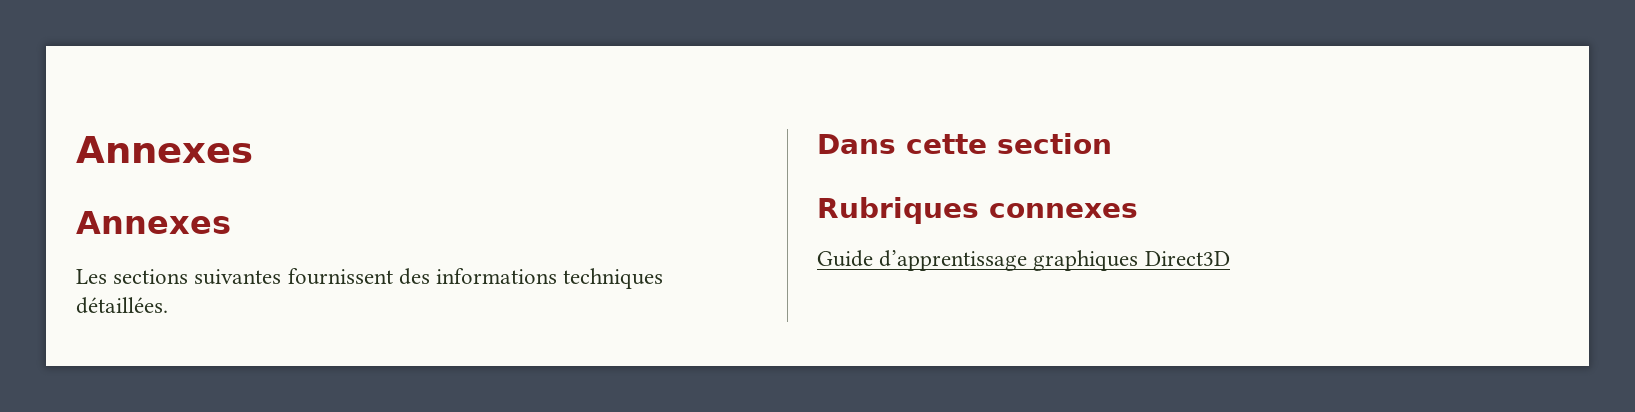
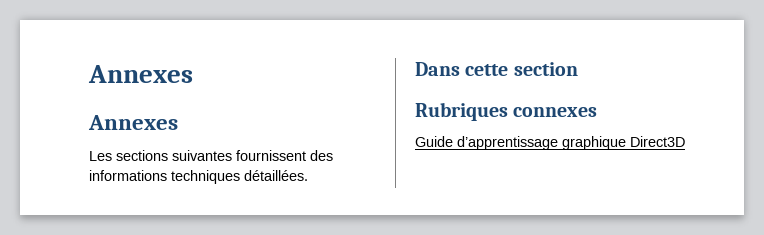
- Guide d’apprentissage graphiques Direct3D
+ Guide d’apprentissage graphique Direct3D

